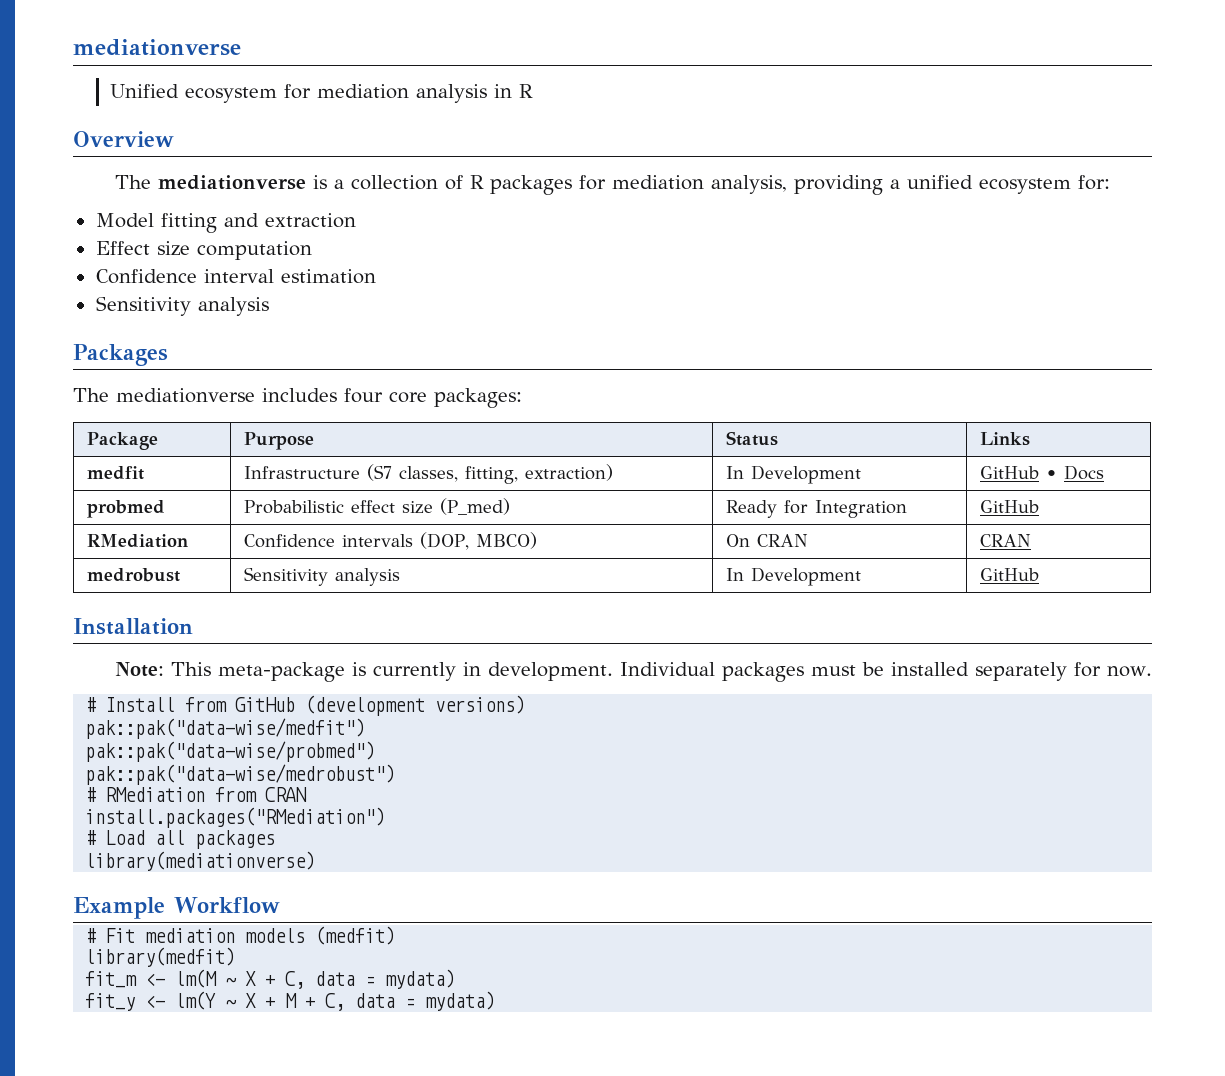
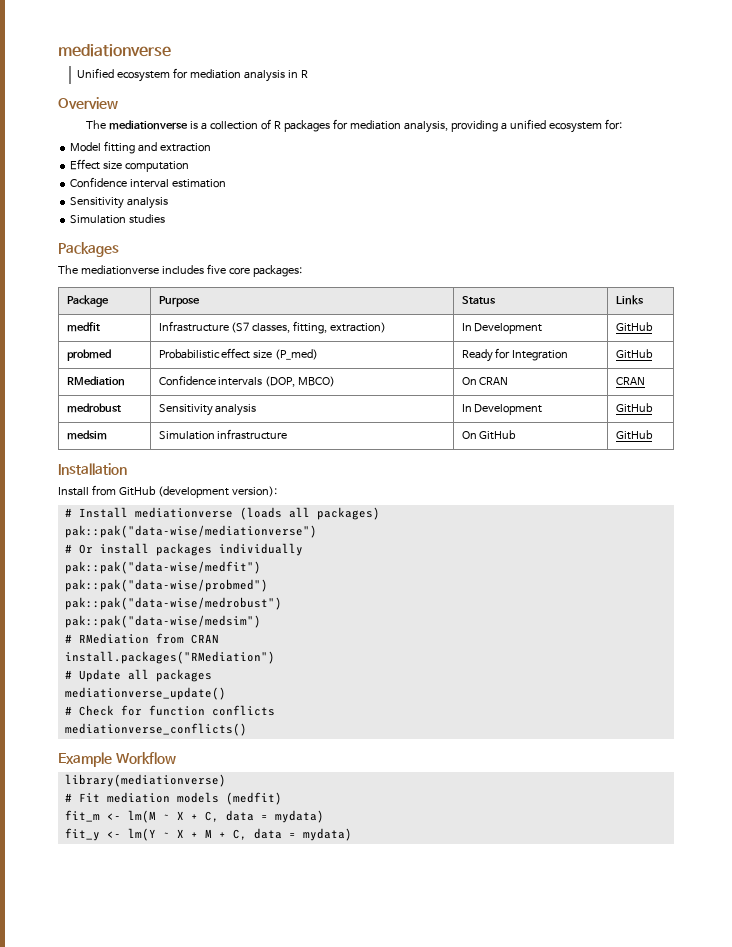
+ Simulation studies
- The mediationverse includes four core packages:
+ The mediationverse includes five core packages:
- medfit | Infrastructure (S7 classes, fitting, extraction) | In Development | GitHub • Docs
+ medfit | Infrastructure (S7 classes, fitting, extraction) | In Development | GitHub
+ medsim | Simulation infrastructure | On GitHub | GitHub
  Installation
- Note: This meta-package is currently in development. Individual packages must be installed separately for now.
- # Install from GitHub (development versions)
+ Install from GitHub (development version):
+ # Install mediationverse (loads all packages)
+ pak::pak("data-wise/mediationverse")
+ # Or install packages individually
+ pak::pak("data-wise/medsim")
- # Load all packages
+ # Update all packages
- library(mediationverse)
+ mediationverse_update()
+ # Check for function conflicts
+ mediationverse_conflicts()
+ library(mediationverse)
- library(medfit)

